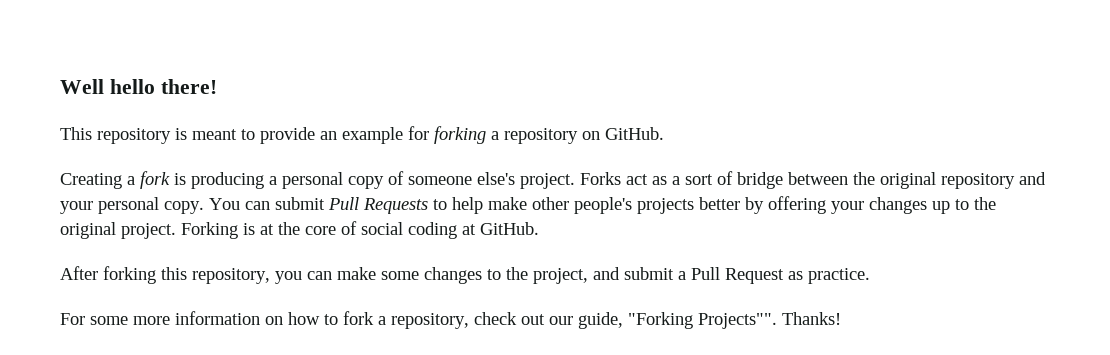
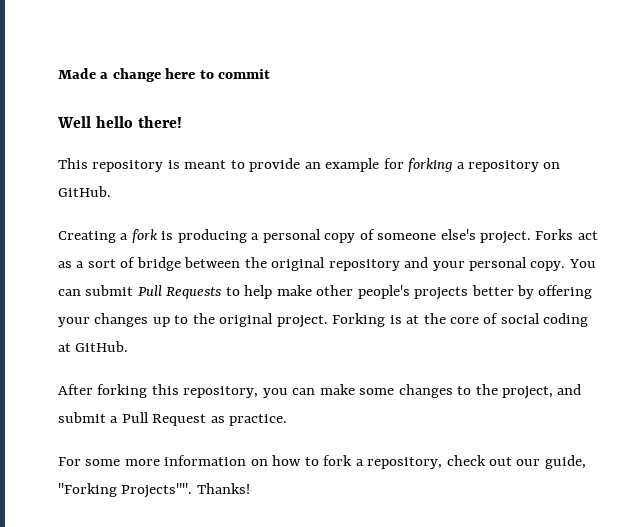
+ Made a change here to commit

